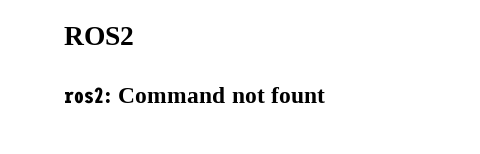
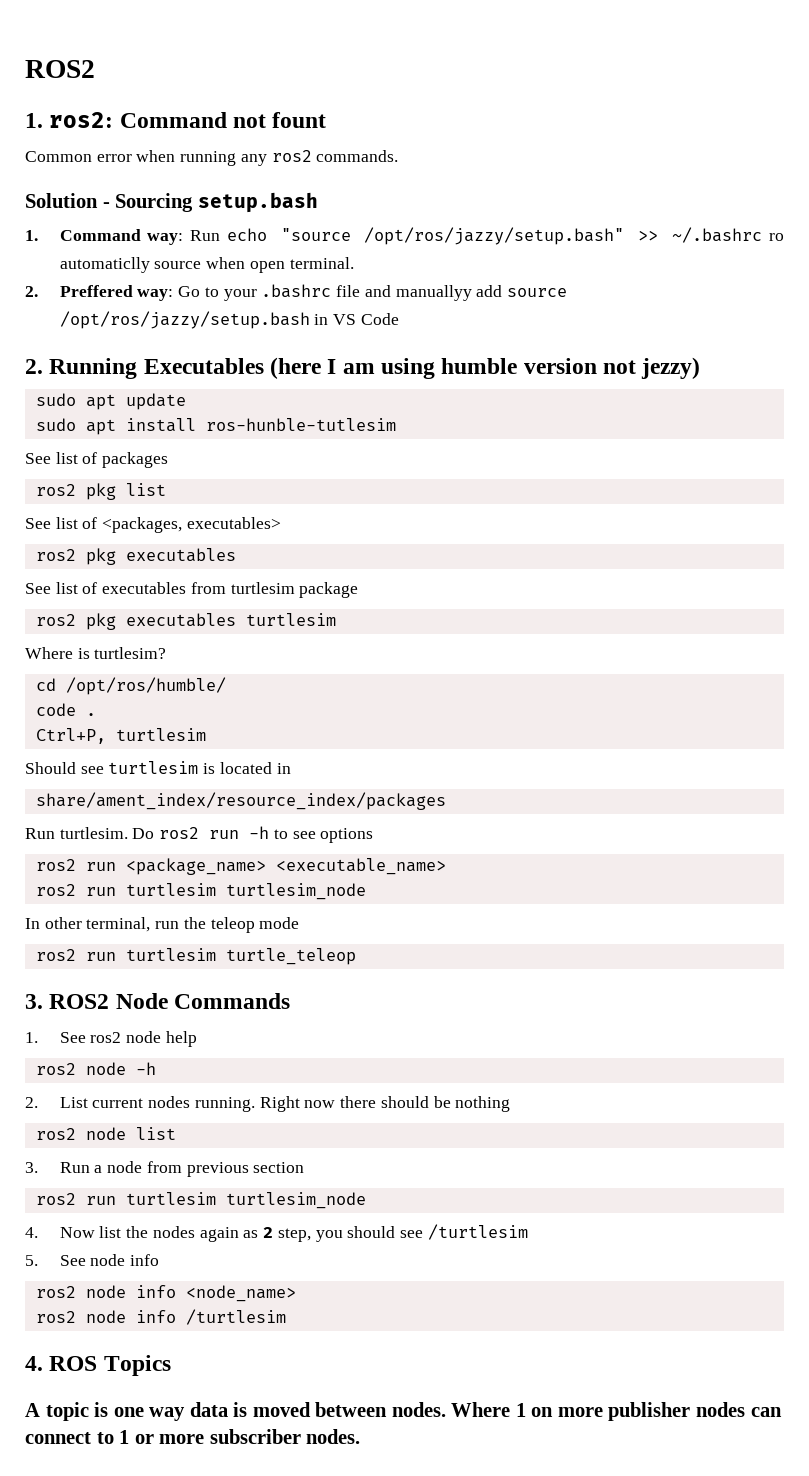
- ros2: Command not fount
+ 1. ros2: Command not fount
+ Common error when running any ros2 commands.
+ Solution - Sourcing setup.bash
+ 1. Command way: Run echo "source /opt/ros/jazzy/setup.bash" >> ~/.bashrc ro automaticlly source when open terminal.
+ 2. Preffered way: Go to your .bashrc file and manuallyy add source /opt/ros/jazzy/setup.bash in VS Code
+ 2. Running Executables (here I am using humble version not jezzy)
+ sudo apt update
+ sudo apt install ros-hunble-tutlesim
+ See list of packages
+ ros2 pkg list
+ See list of <packages, executables>
+ ros2 pkg executables
+ See list of executables from turtlesim package
+ ros2 pkg executables turtlesim
+ Where is turtlesim?
+ cd /opt/ros/humble/
+ code .
+ Ctrl+P, turtlesim
+ Should see turtlesim is located in
+ share/ament_index/resource_index/packages
+ Run turtlesim. Do ros2 run -h to see options
+ ros2 run <package_name> <executable_name>
+ ros2 run turtlesim turtlesim_node
+ In other terminal, run the teleop mode
+ ros2 run turtlesim turtle_teleop
+ 3. ROS2 Node Commands
+ 1. See ros2 node help
+ ros2 node -h
+ 2. List current nodes running. Right now there should be nothing
+ ros2 node list
+ 3. Run a node from previous section
+ ros2 run turtlesim turtlesim_node
+ 4. Now list the nodes again as 2 step, you should see /turtlesim
+ 5. See node info
+ ros2 node info <node_name>
+ ros2 node info /turtlesim
+ 4. ROS Topics
+ A topic is one way data is moved between nodes. Where 1 on more publisher nodes can connect to 1 or more subscriber nodes.

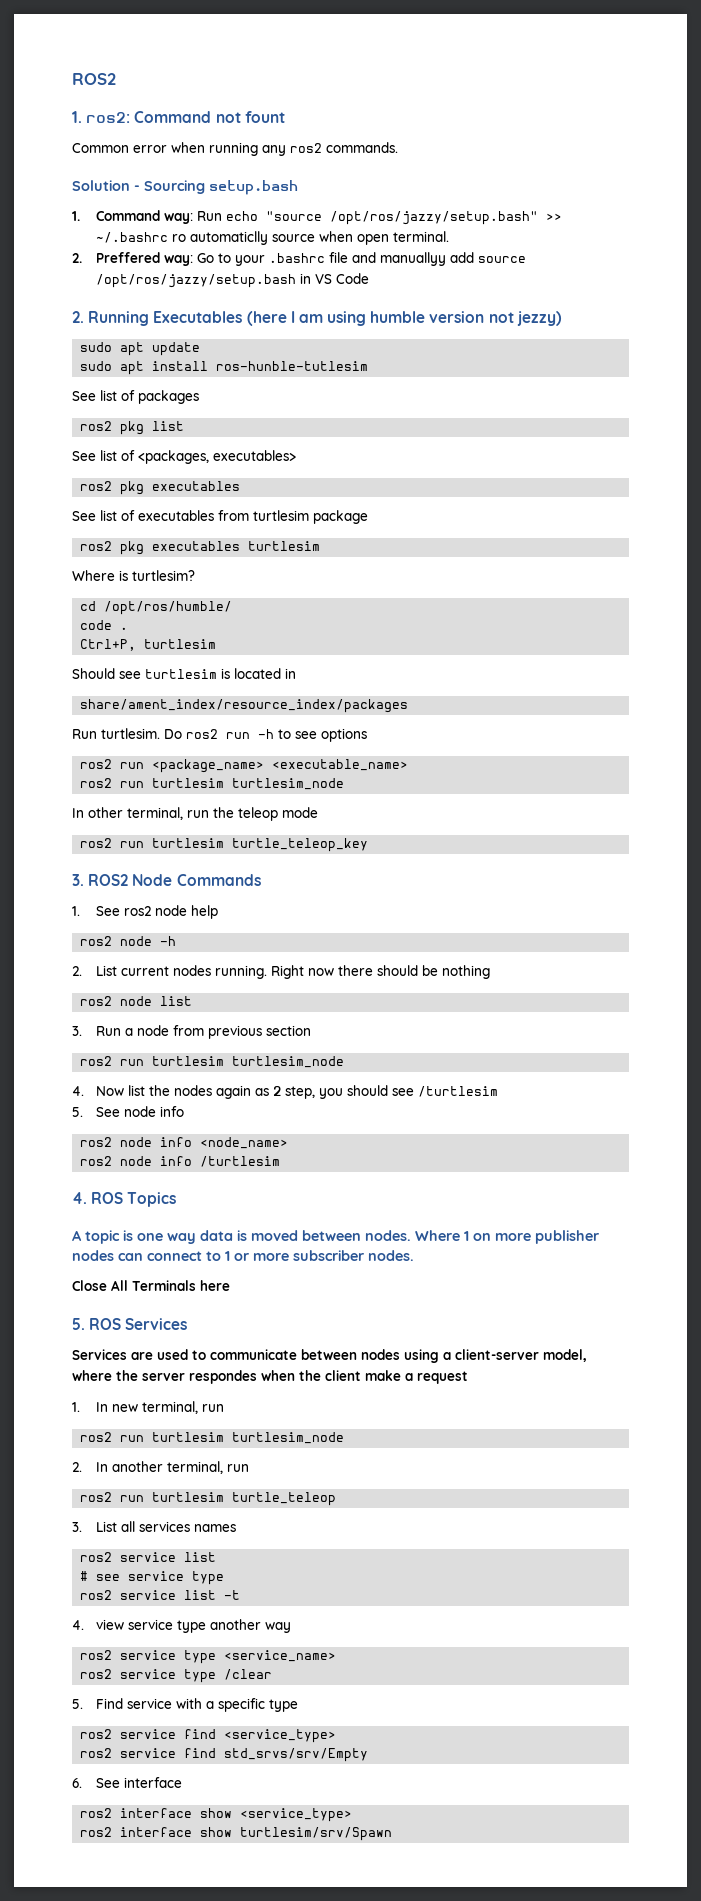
- ros2 run turtlesim turtle_teleop
+ ros2 run turtlesim turtle_teleop_key
+ Close All Terminals here
+ 5. ROS Services
+ Services are used to communicate between nodes using a client-server model, where the server respondes when the client make a request
+ 1. In new terminal, run
+ ros2 run turtlesim turtlesim_node
+ 2. In another terminal, run
+ ros2 run turtlesim turtle_teleop
+ 3. List all services names
+ ros2 service list
+ # see service type
+ ros2 service list -t
+ 4. view service type another way
+ ros2 service type <service_name>
+ ros2 service type /clear
+ 5. Find service with a specific type
+ ros2 service find <service_type>
+ ros2 service find std_srvs/srv/Empty
+ 6. See interface
+ ros2 interface show <service_type>
+ ros2 interface show turtlesim/srv/Spawn

